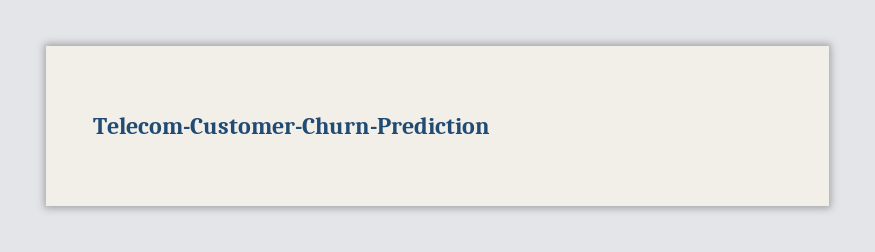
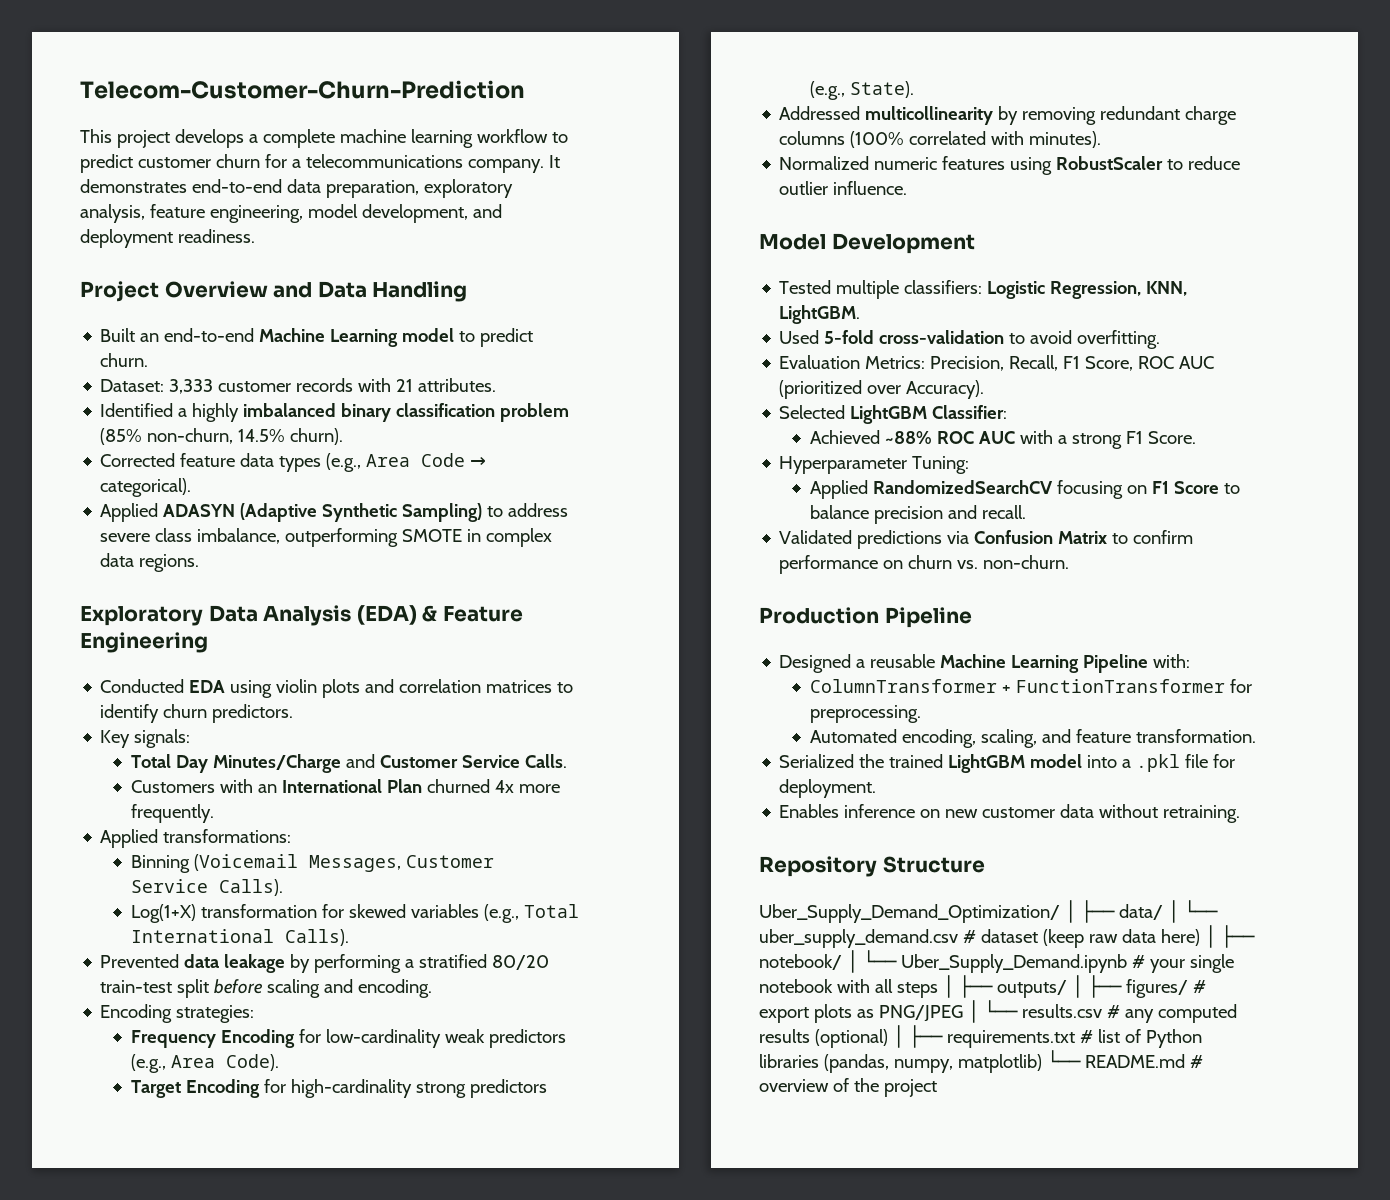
+ This project develops a complete machine learning workflow to predict customer churn for a telecommunications company. It demonstrates end-to-end data preparation, exploratory analysis, feature engineering, model development, and deployment readiness.
+ Project Overview and Data Handling
+ Built an end-to-end Machine Learning model to predict churn.
+ Dataset: 3,333 customer records with 21 attributes.
+ Identified a highly imbalanced binary classification problem (85% non-churn, 14.5% churn).
+ Corrected feature data types (e.g., Area Code → categorical).
+ Applied ADASYN (Adaptive Synthetic Sampling) to address severe class imbalance, outperforming SMOTE in complex data regions.
+ Exploratory Data Analysis (EDA) & Feature Engineering
+ Conducted EDA using violin plots and correlation matrices to identify churn predictors.
+ Key signals:
+ Total Day Minutes/Charge and Customer Service Calls.
+ Customers with an International Plan churned 4x more frequently.
+ Applied transformations:
+ Binning (Voicemail Messages, Customer Service Calls).
+ Log(1+X) transformation for skewed variables (e.g., Total International Calls).
+ Prevented data leakage by performing a stratified 80/20 train-test split before scaling and encoding.
+ Encoding strategies:
+ Frequency Encoding for low-cardinality weak predictors (e.g., Area Code).
+ Target Encoding for high-cardinality strong predictors (e.g., State).
+ Addressed multicollinearity by removing redundant charge columns (100% correlated with minutes).
+ Normalized numeric features using RobustScaler to reduce outlier influence.
+ Model Development
+ Tested multiple classifiers: Logistic Regression, KNN, LightGBM.
+ Used 5-fold cross-validation to avoid overfitting.
+ Evaluation Metrics: Precision, Recall, F1 Score, ROC AUC (prioritized over Accuracy).
+ Selected LightGBM Classifier:
+ Achieved ~88% ROC AUC with a strong F1 Score.
+ Hyperparameter Tuning:
+ Applied RandomizedSearchCV focusing on F1 Score to balance precision and recall.
+ Validated predictions via Confusion Matrix to confirm performance on churn vs. non-churn.
+ Production Pipeline
+ Designed a reusable Machine Learning Pipeline with:
+ ColumnTransformer + FunctionTransformer for preprocessing.
+ Automated encoding, scaling, and feature transformation.
+ Serialized the trained LightGBM model into a .pkl file for deployment.
+ Enables inference on new customer data without retraining.
+ Repository Structure
+ Uber_Supply_Demand_Optimization/ │ ├── data/ │ └── uber_supply_demand.csv # dataset (keep raw data here) │ ├── notebook/ │ └── Uber_Supply_Demand.ipynb # your single notebook with all steps │ ├── outputs/ │ ├── figures/ # export plots as PNG/JPEG │ └── results.csv # any computed results (optional) │ ├── requirements.txt # list of Python libraries (pandas, numpy, matplotlib) └── README.md # overview of the project

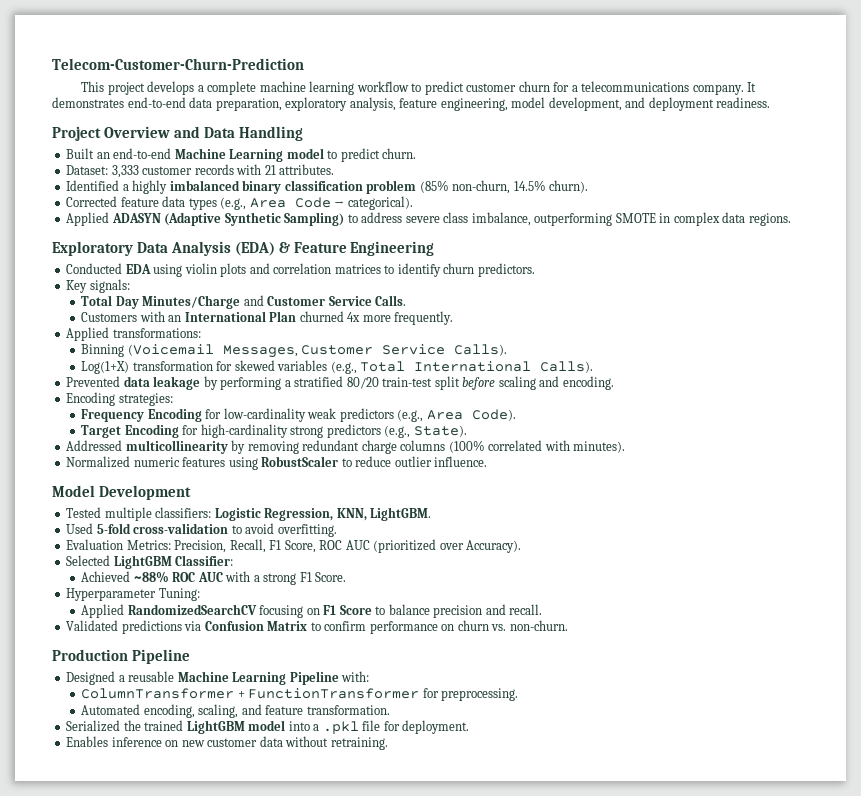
- Repository Structure
- Uber_Supply_Demand_Optimization/ │ ├── data/ │ └── uber_supply_demand.csv # dataset (keep raw data here) │ ├── notebook/ │ └── Uber_Supply_Demand.ipynb # your single notebook with all steps │ ├── outputs/ │ ├── figures/ # export plots as PNG/JPEG │ └── results.csv # any computed results (optional) │ ├── requirements.txt # list of Python libraries (pandas, numpy, matplotlib) └── README.md # overview of the project

